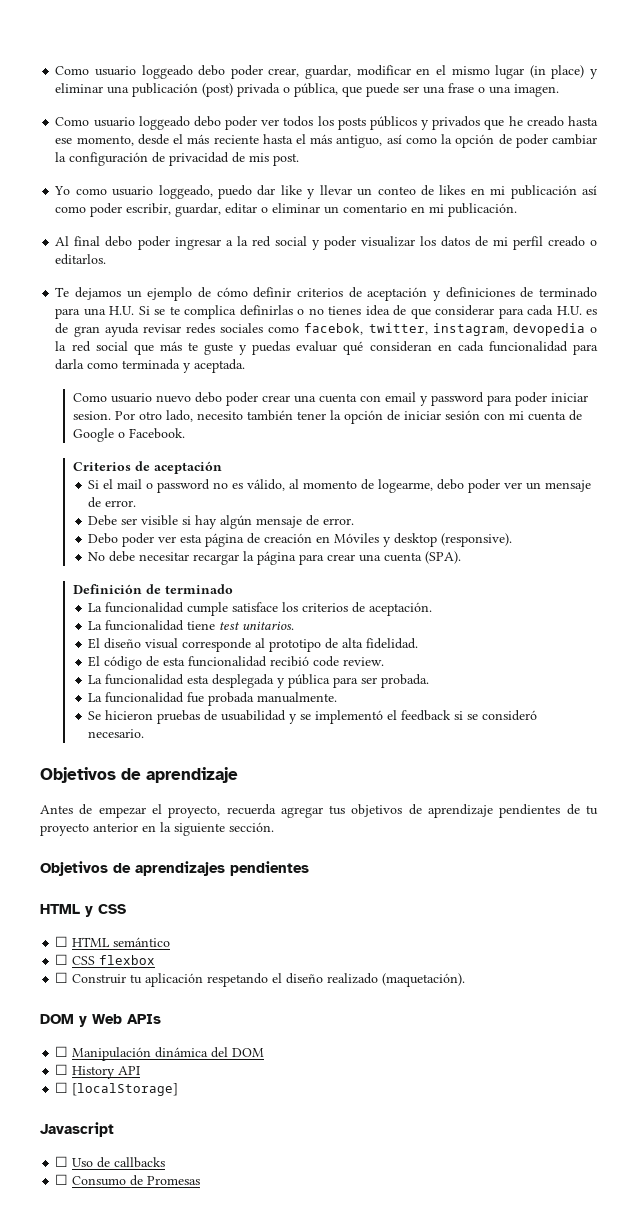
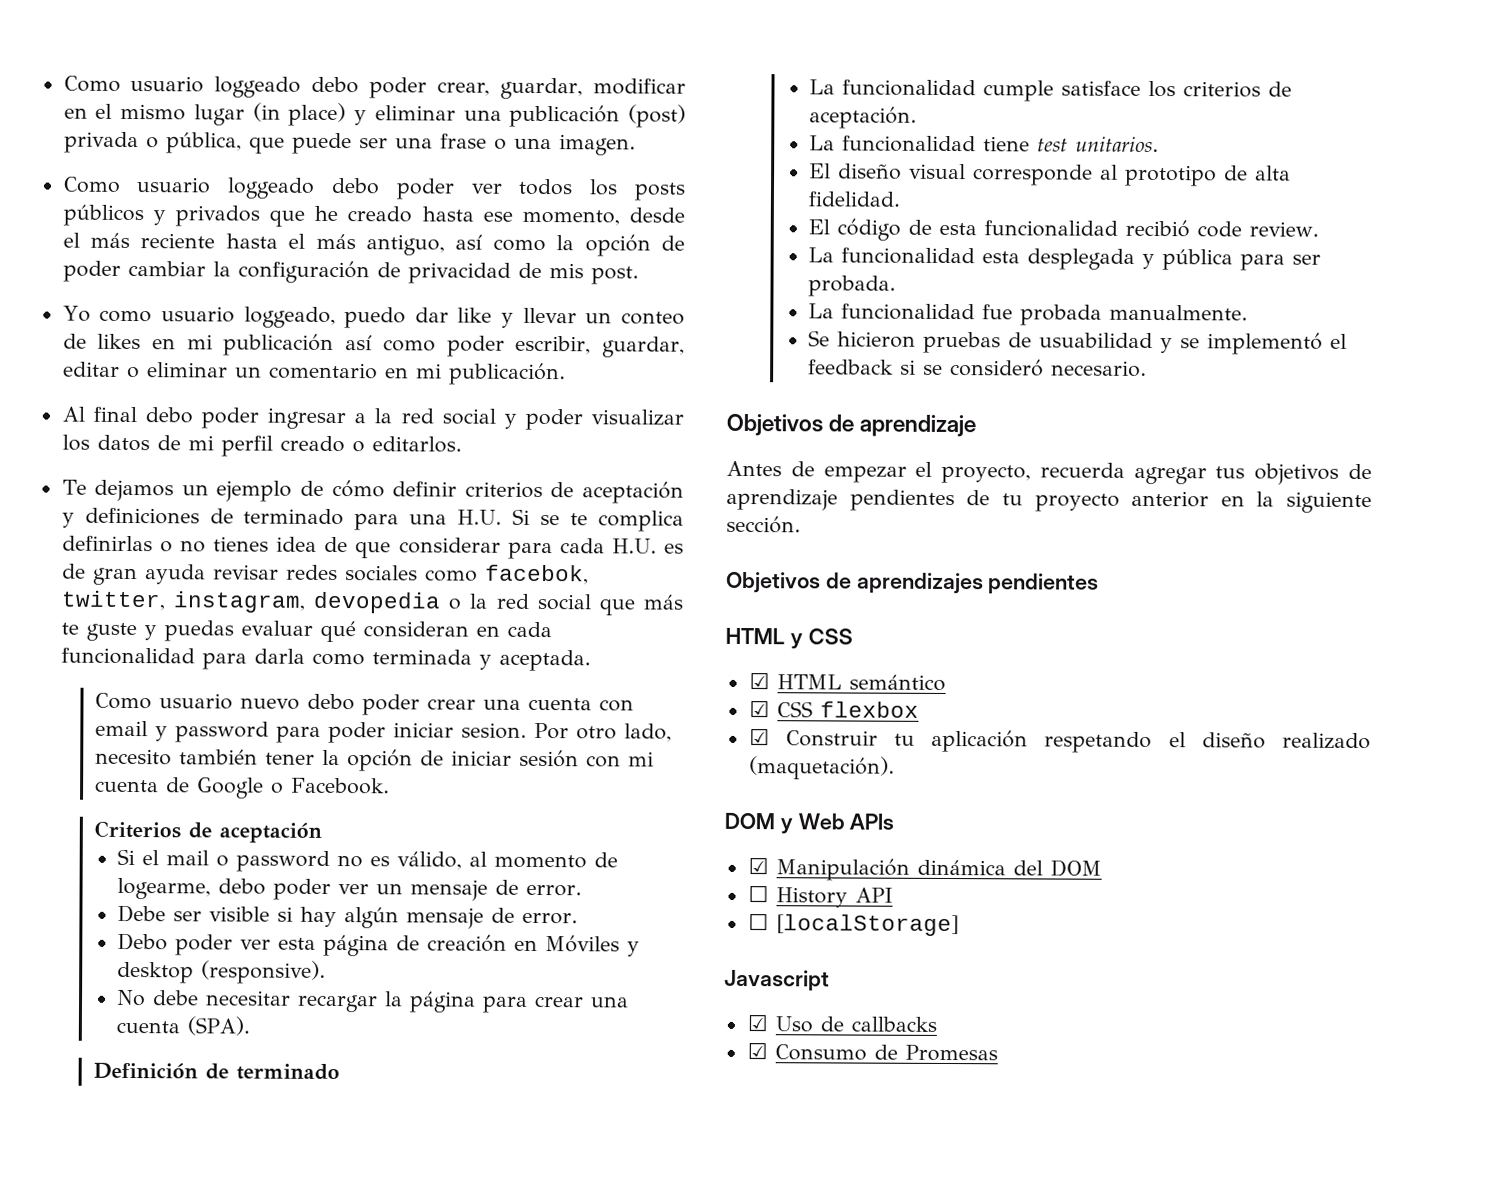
- ☐ HTML semántico
+ ☑ HTML semántico
- ☐ CSS flexbox
+ ☑ CSS flexbox
- ☐ Construir tu aplicación respetando el diseño realizado (maquetación).
+ ☑ Construir tu aplicación respetando el diseño realizado (maquetación).
- ☐ Manipulación dinámica del DOM
+ ☑ Manipulación dinámica del DOM
- ☐ Uso de callbacks
+ ☑ Uso de callbacks
- ☐ Consumo de Promesas
+ ☑ Consumo de Promesas

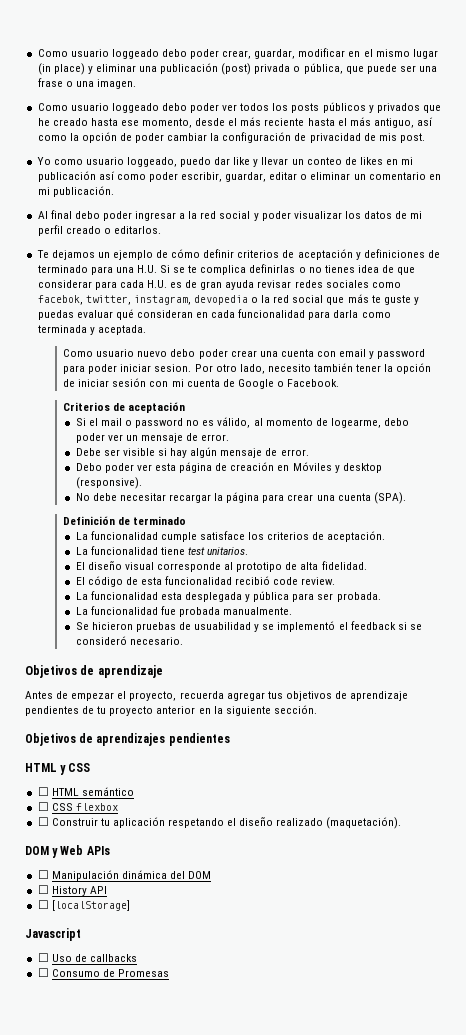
- ☑ HTML semántico
+ ☐ HTML semántico
- ☑ CSS flexbox
+ ☐ CSS flexbox
- ☑ Construir tu aplicación respetando el diseño realizado (maquetación).
+ ☐ Construir tu aplicación respetando el diseño realizado (maquetación).
- ☑ Manipulación dinámica del DOM
+ ☐ Manipulación dinámica del DOM
- ☑ Uso de callbacks
+ ☐ Uso de callbacks
- ☑ Consumo de Promesas
+ ☐ Consumo de Promesas

